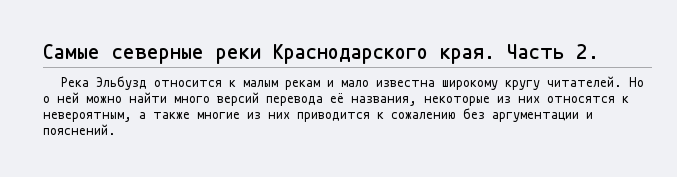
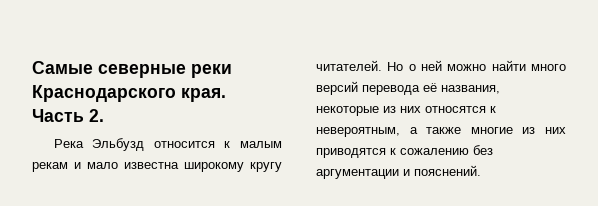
- Но о ней можно найти много версий перевода её названия, некоторые из них относятся к невероятным, а также многие из них приводится к сожалению без аргументации и пояснений.
+ Но о ней можно найти много версий перевода её названия, некоторые из них относятся к невероятным, а также многие из них приводятся к сожалению без аргументации и пояснений.

